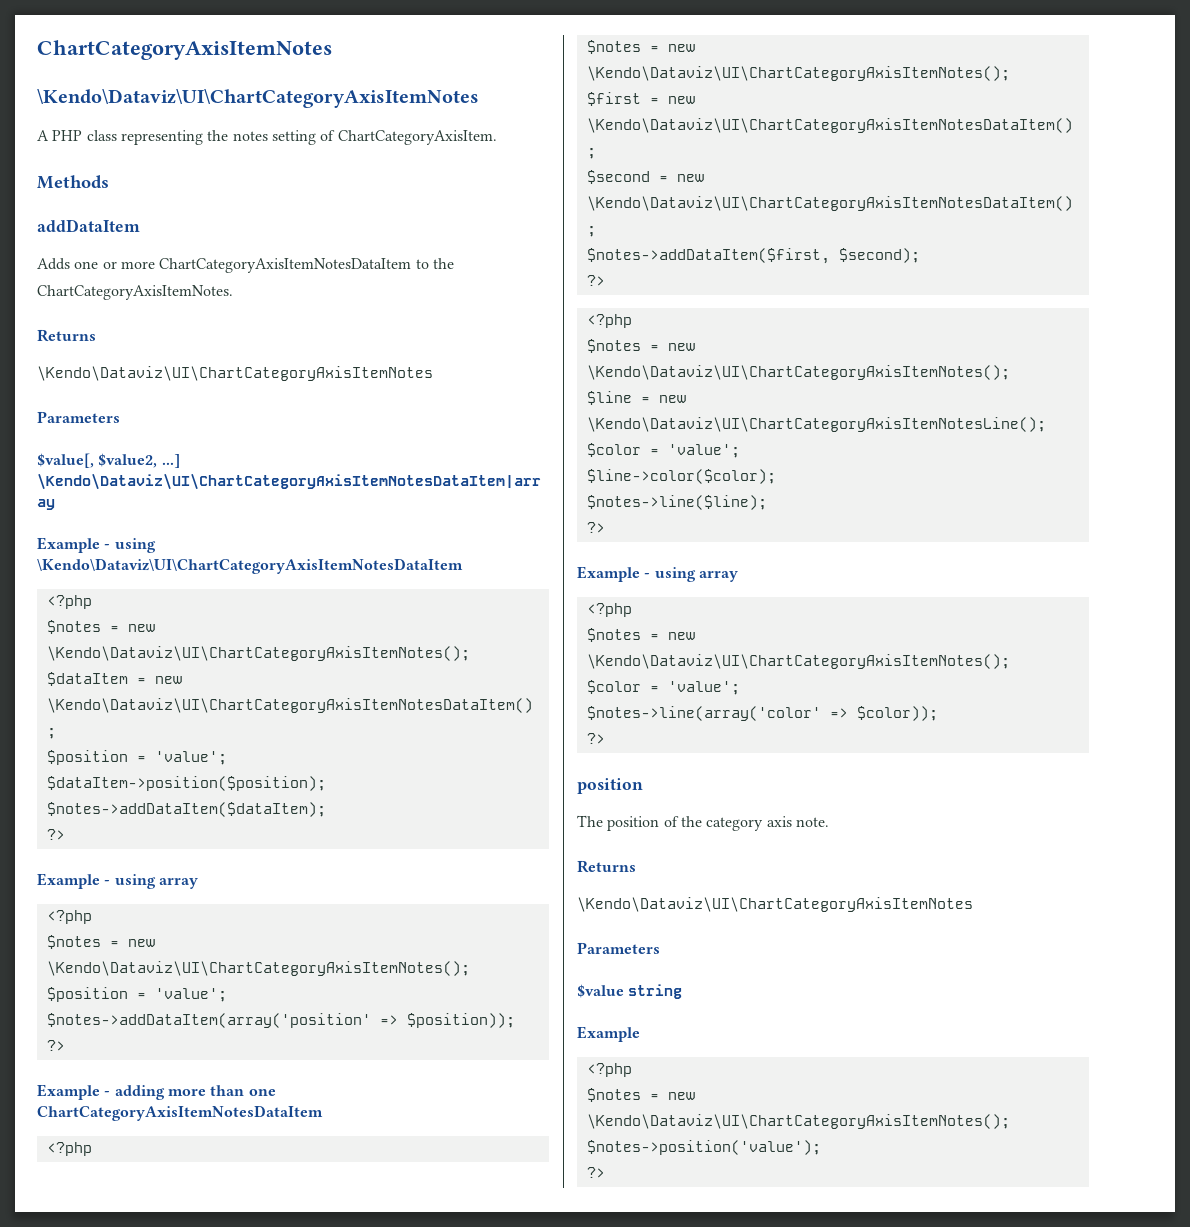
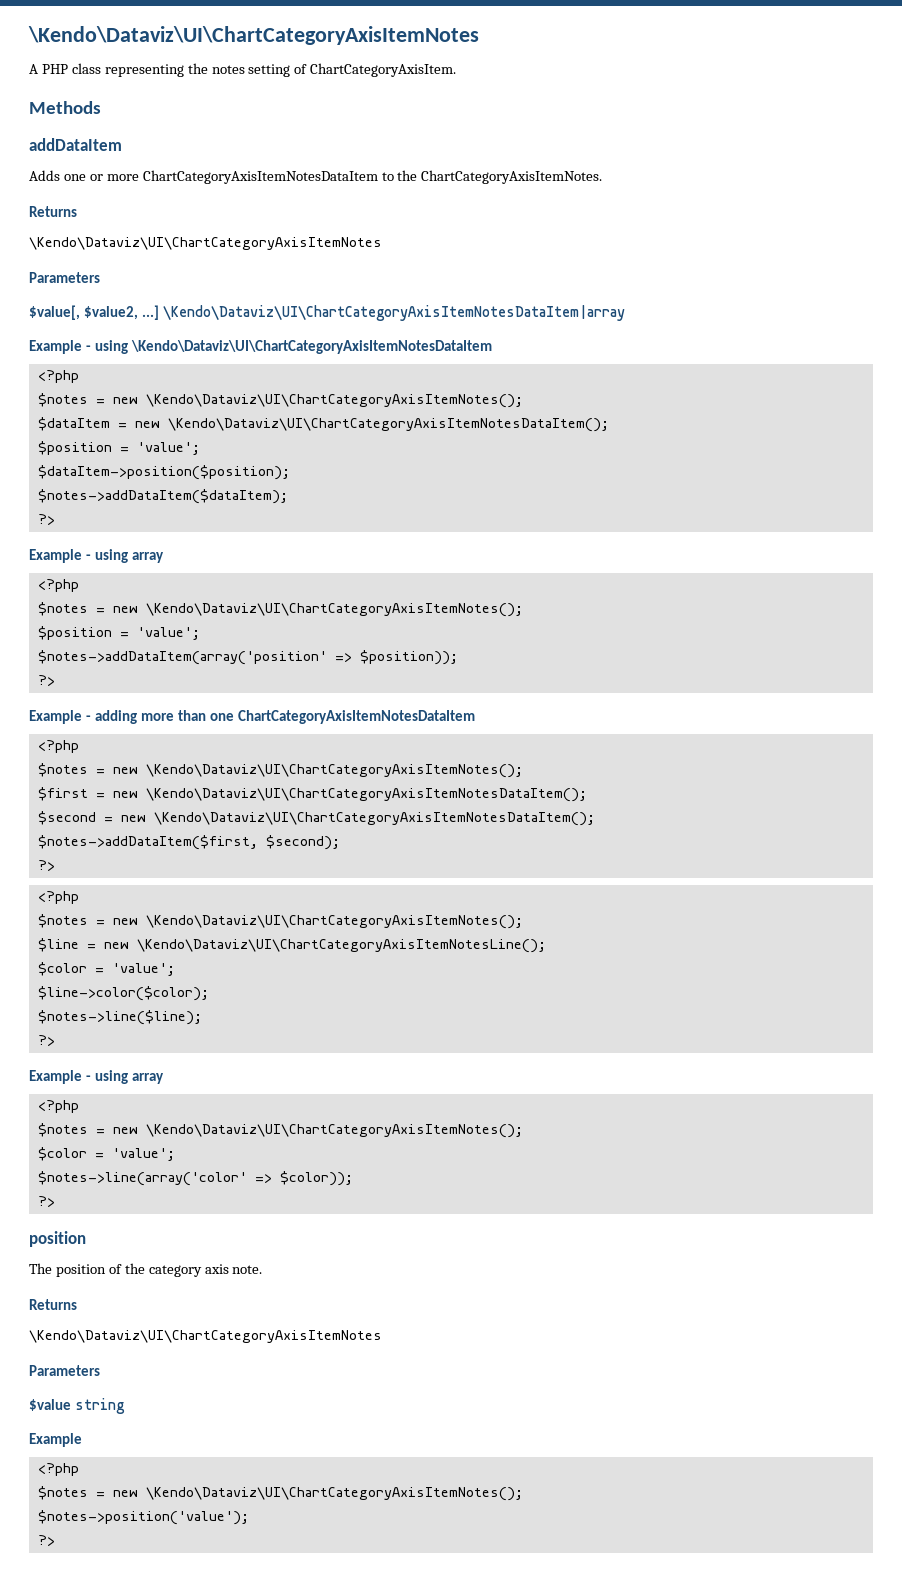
- ChartCategoryAxisItemNotes

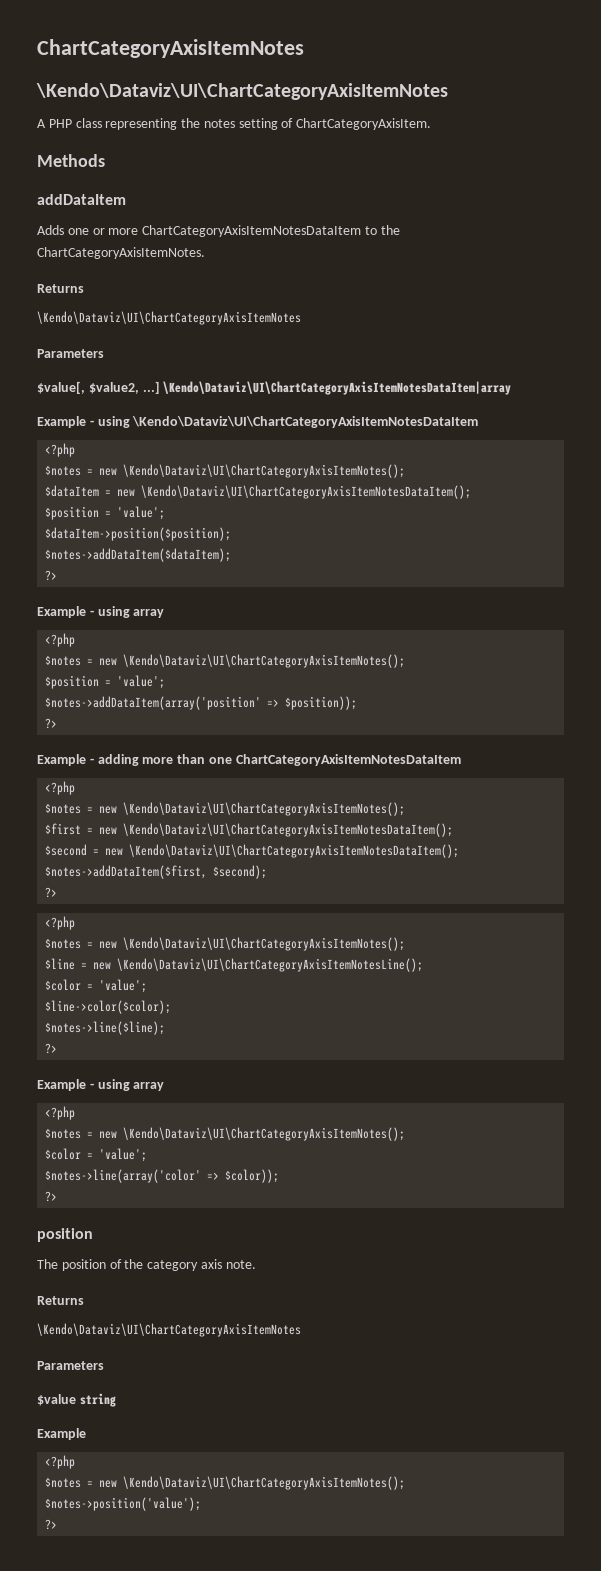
+ ChartCategoryAxisItemNotes

